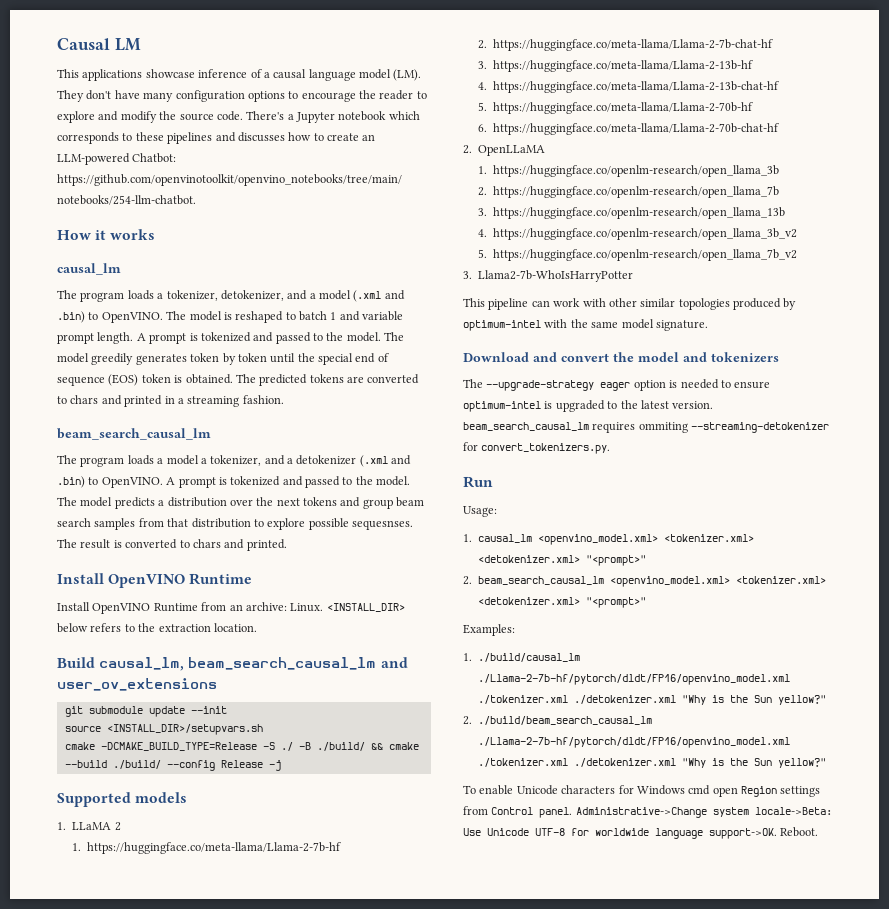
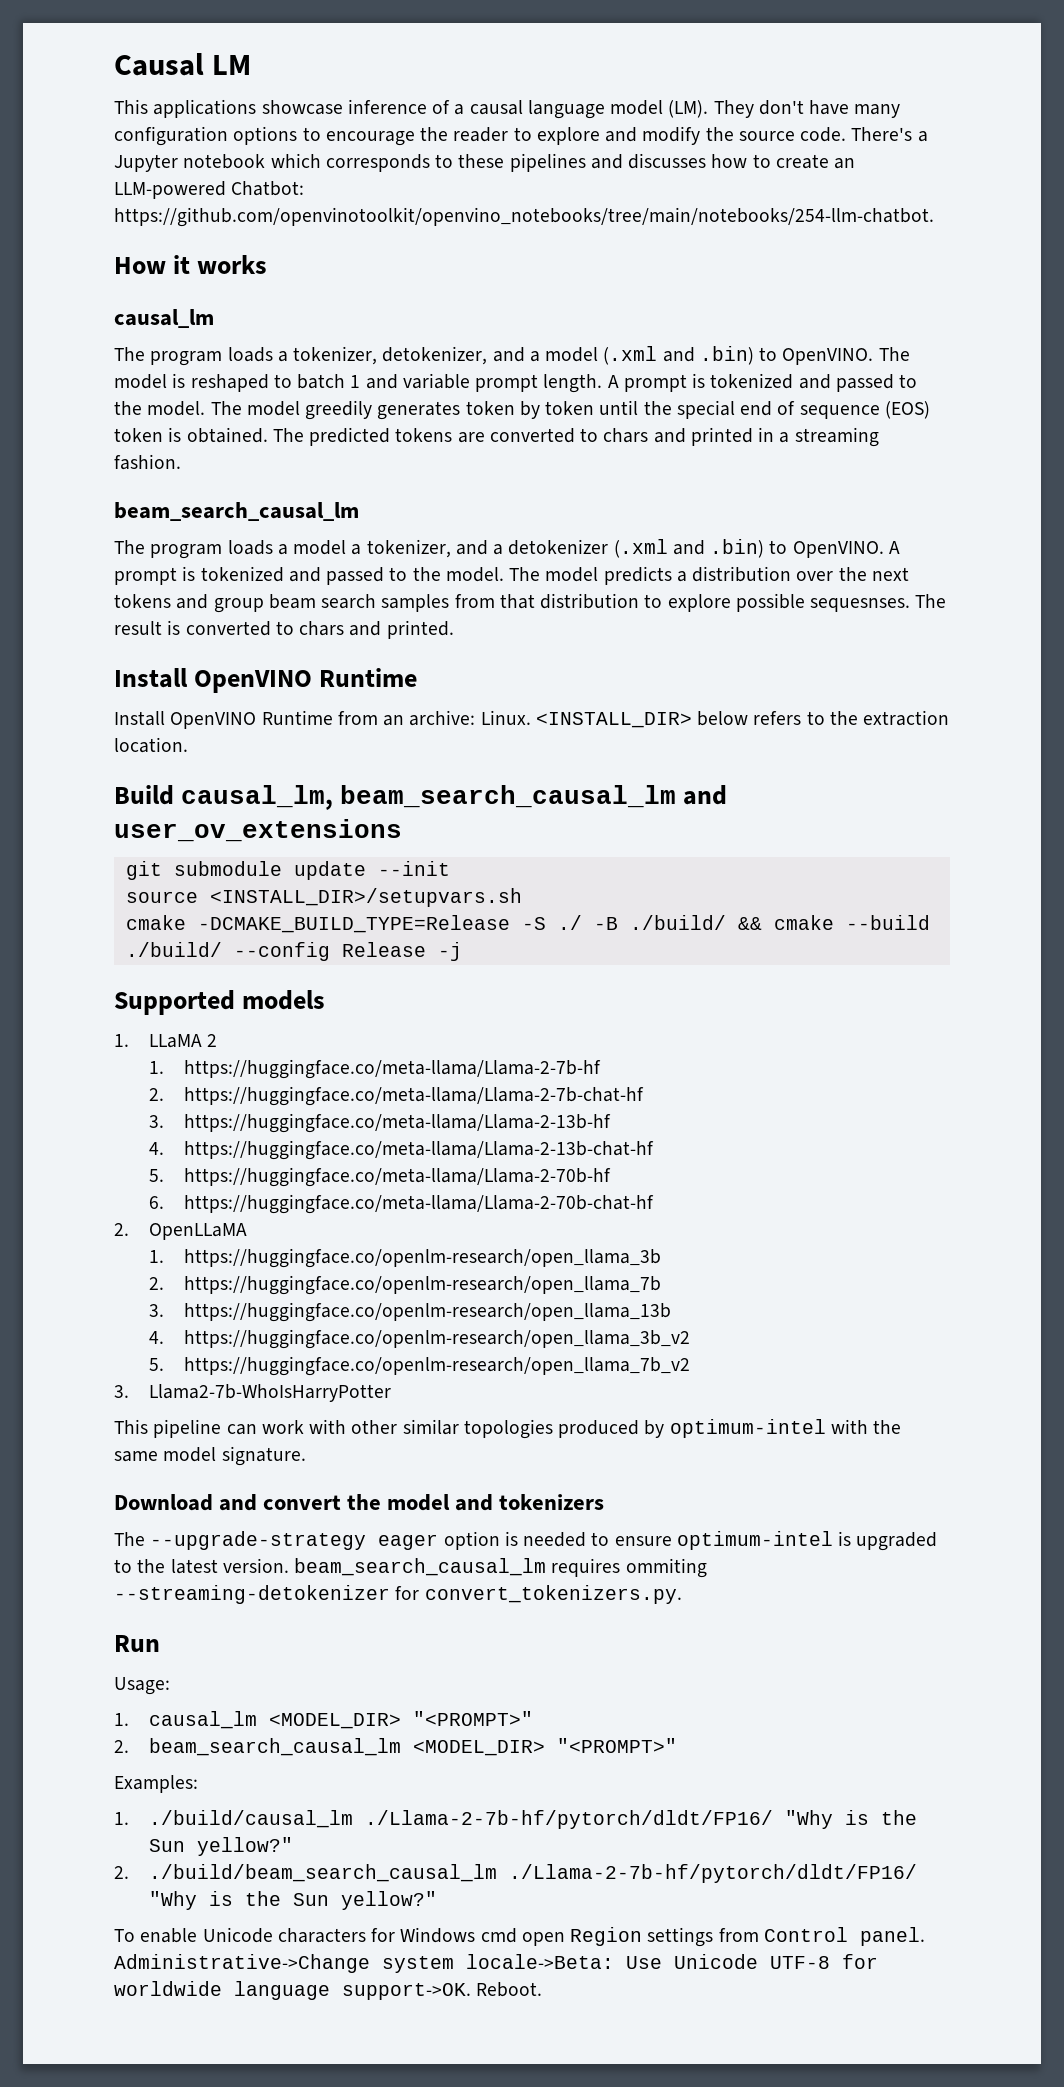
- 1. causal_lm <openvino_model.xml> <tokenizer.xml> <detokenizer.xml> "<prompt>"
- 2. beam_search_causal_lm <openvino_model.xml> <tokenizer.xml> <detokenizer.xml> "<prompt>"
+ 1. causal_lm <MODEL_DIR> "<PROMPT>"
+ 2. beam_search_causal_lm <MODEL_DIR> "<PROMPT>"
- 1. ./build/causal_lm ./Llama-2-7b-hf/pytorch/dldt/FP16/openvino_model.xml ./tokenizer.xml ./detokenizer.xml "Why is the Sun yellow?"
+ 1. ./build/causal_lm ./Llama-2-7b-hf/pytorch/dldt/FP16/ "Why is the Sun yellow?"
- 2. ./build/beam_search_causal_lm ./Llama-2-7b-hf/pytorch/dldt/FP16/openvino_model.xml ./tokenizer.xml ./detokenizer.xml "Why is the Sun yellow?"
+ 2. ./build/beam_search_causal_lm ./Llama-2-7b-hf/pytorch/dldt/FP16/ "Why is the Sun yellow?"

